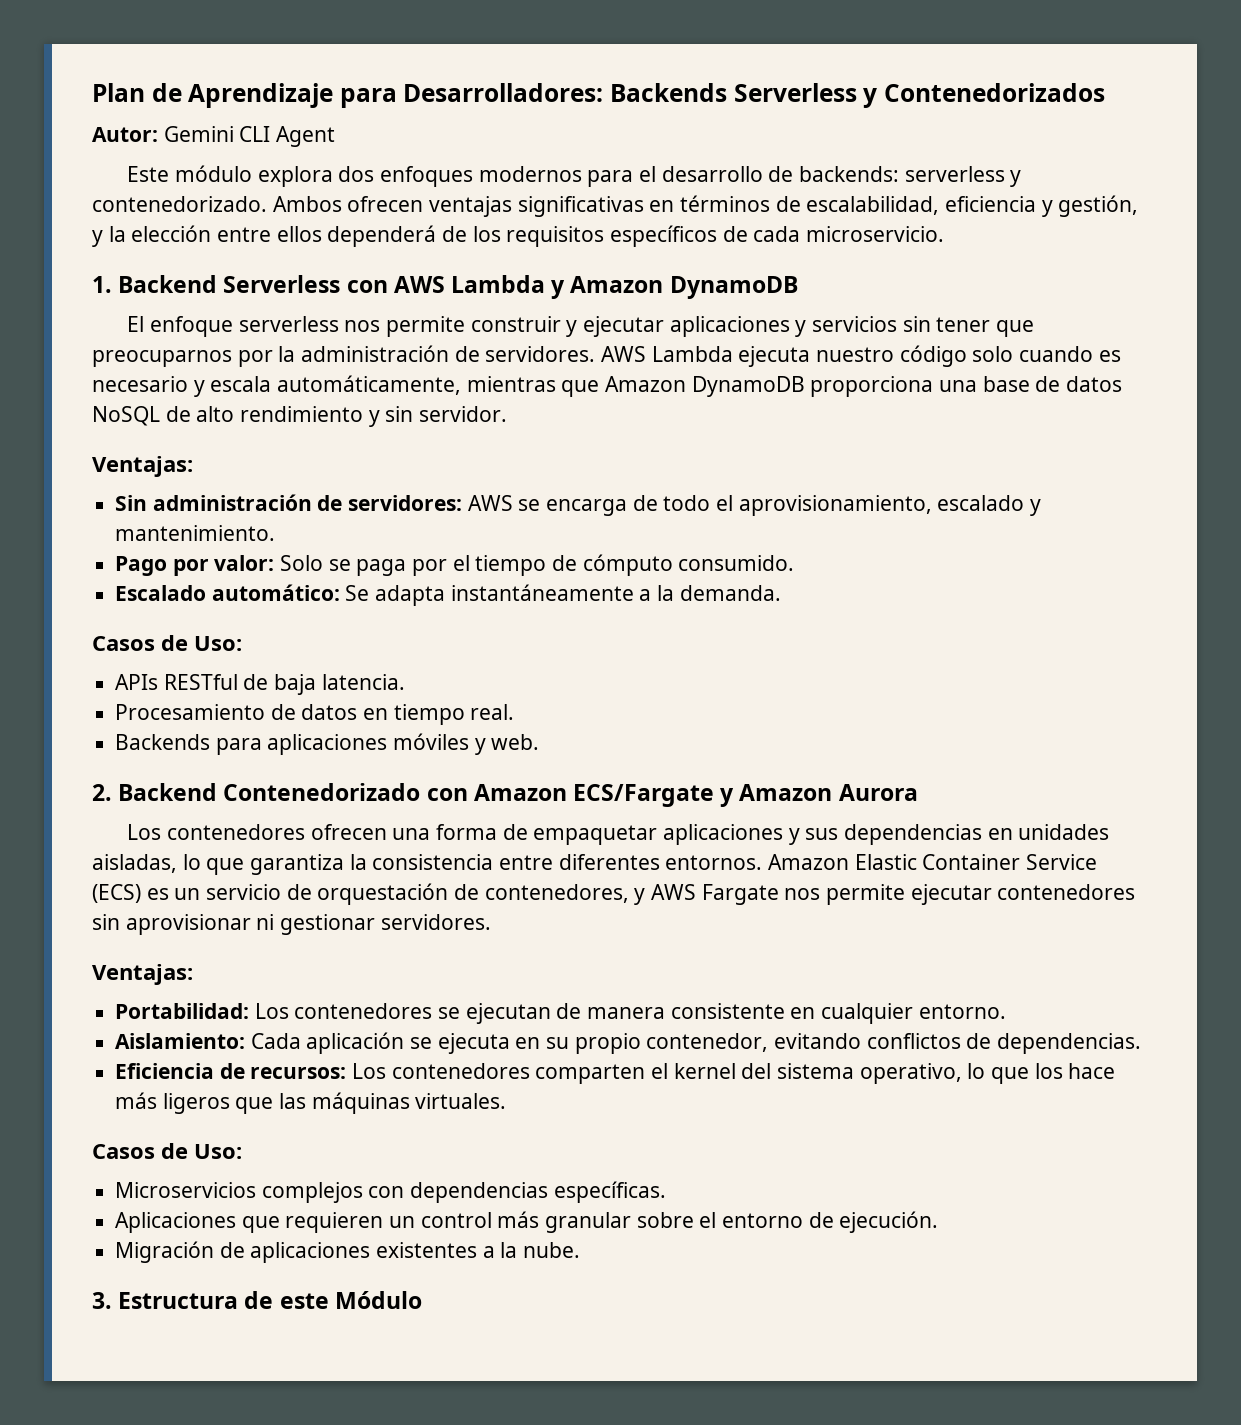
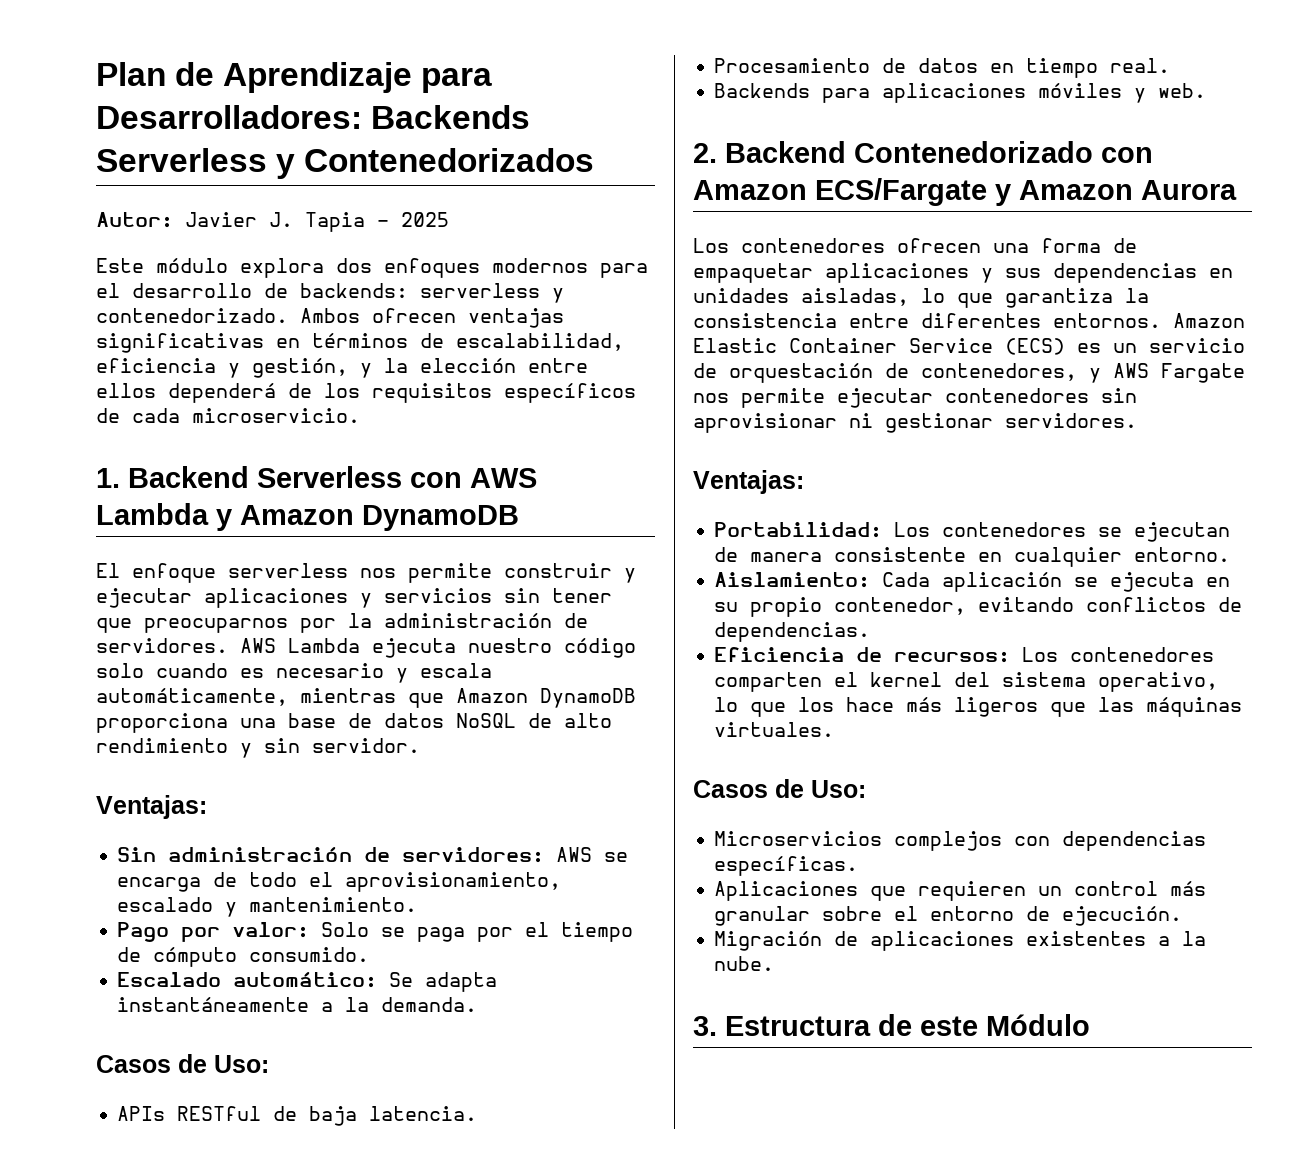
- Autor: Gemini CLI Agent
+ Autor: Javier J. Tapia - 2025

